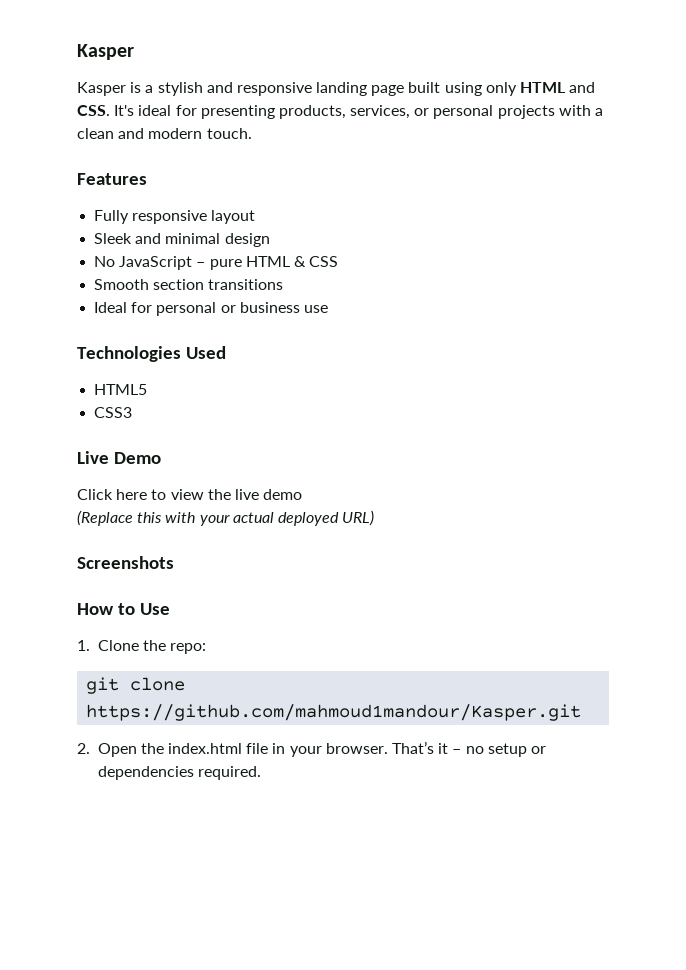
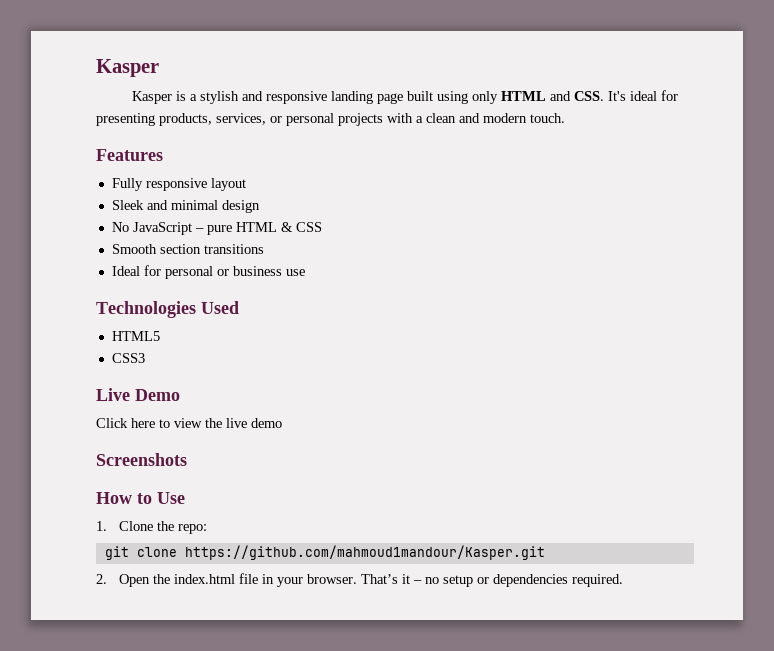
- (Replace this with your actual deployed URL)

